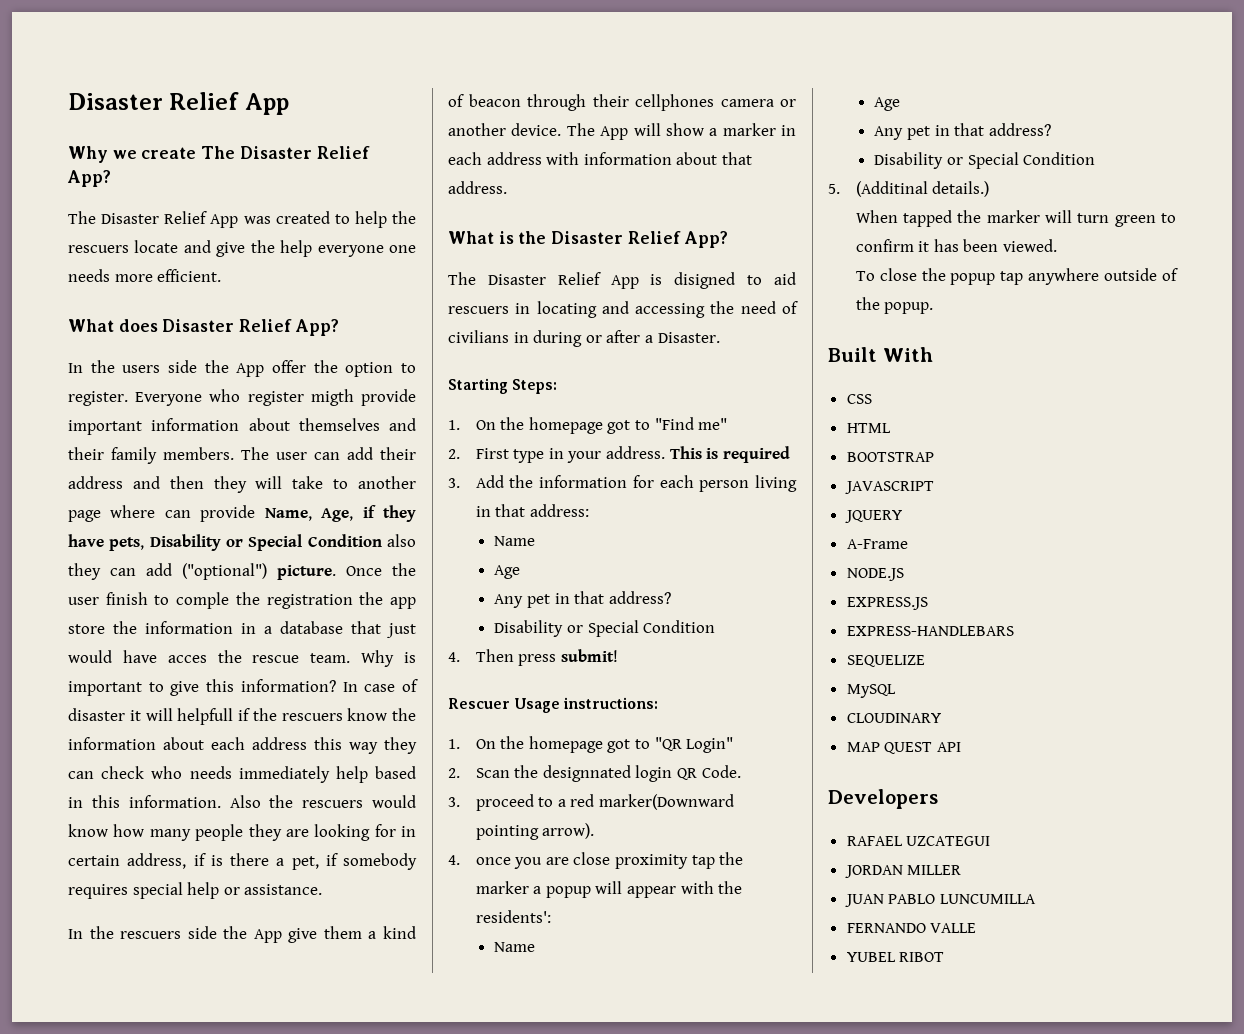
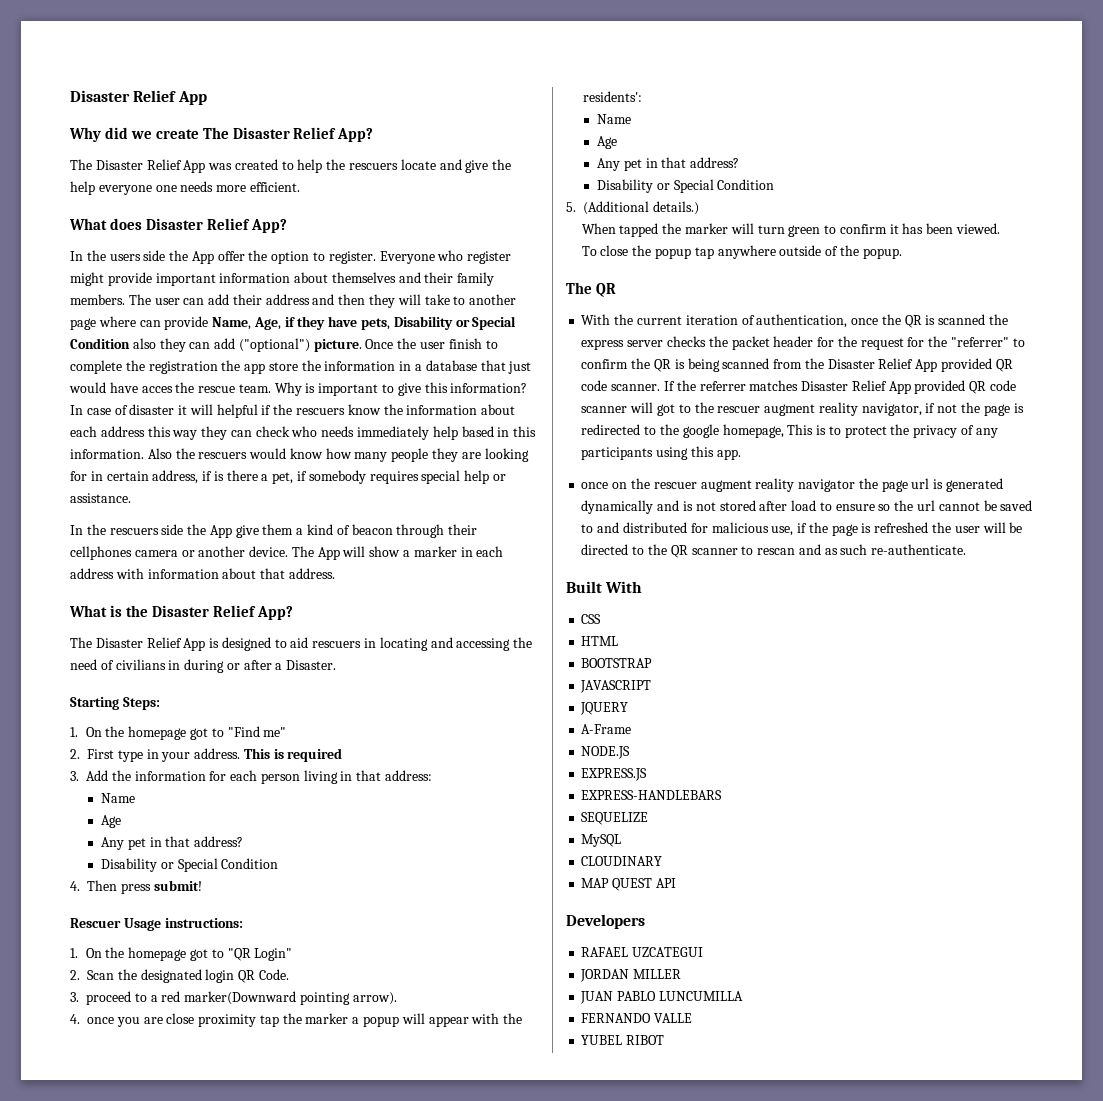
- Why we create The Disaster Relief App?
+ Why did we create The Disaster Relief App?
- Everyone who register migth provide important information about themselves and their family members.
+ Everyone who register might provide important information about themselves and their family members.
- Once the user finish to comple the registration the app store the information in a database that just would have acces the rescue team.
+ Once the user finish to complete the registration the app store the information in a database that just would have acces the rescue team.
- In case of disaster it will helpfull if the rescuers know the information about each address this way they can check who needs immediately help based in this information.
+ In case of disaster it will helpful if the rescuers know the information about each address this way they can check who needs immediately help based in this information.
- The Disaster Relief App is disigned to aid rescuers in locating and accessing the need of civilians in during or after a Disaster.
+ The Disaster Relief App is designed to aid rescuers in locating and accessing the need of civilians in during or after a Disaster.
- 2. Scan the designnated login QR Code.
+ 2. Scan the designated login QR Code.
- 5. (Additinal details.)
+ 5. (Additional details.)
+ The QR
+ With the current iteration of authentication, once the QR is scanned the express server checks the packet header for the request for the "referrer" to confirm the QR is being scanned from the Disaster Relief App provided QR code scanner. If the referrer matches Disaster Relief App provided QR code scanner will got to the rescuer augment reality navigator, if not the page is redirected to the google homepage, This is to protect the privacy of any participants using this app.
+ once on the rescuer augment reality navigator the page url is generated dynamically and is not stored after load to ensure so the url cannot be saved to and distributed for malicious use, if the page is refreshed the user will be directed to the QR scanner to rescan and as such re-authenticate.

